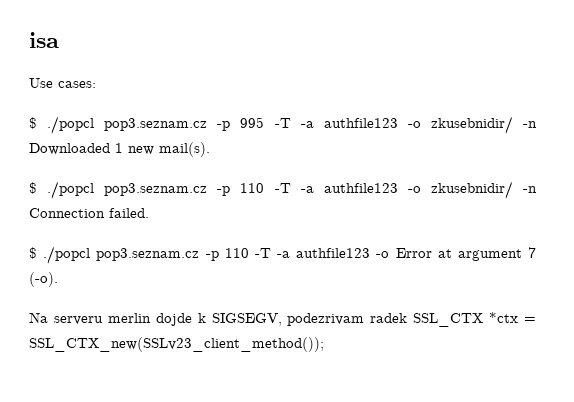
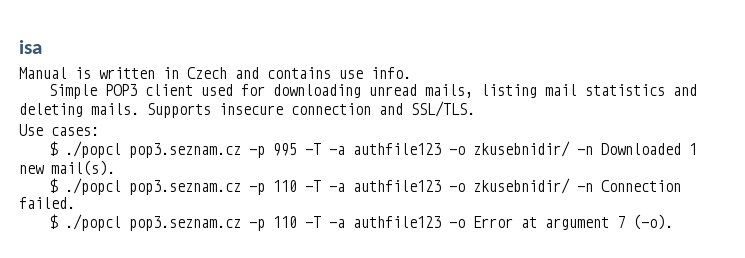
+ Manual is written in Czech and contains use info.
+ Simple POP3 client used for downloading unread mails, listing mail statistics and deleting mails. Supports insecure connection and SSL/TLS.
- Na serveru merlin dojde k SIGSEGV, podezrivam radek SSL_CTX *ctx = SSL_CTX_new(SSLv23_client_method());

